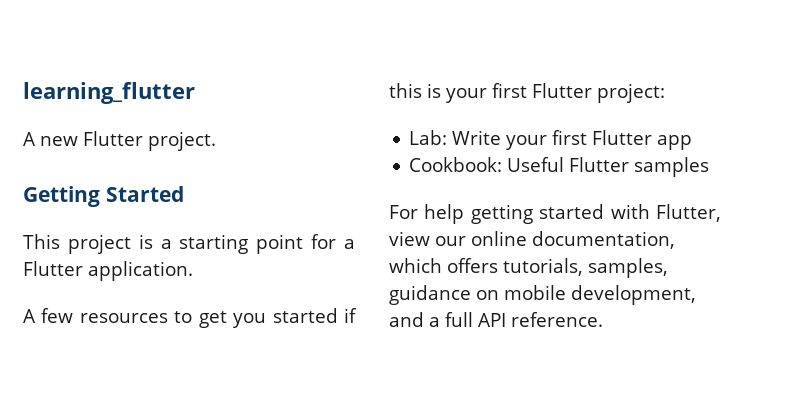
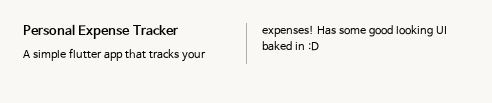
- learning_flutter
- A new Flutter project.
- Getting Started
- This project is a starting point for a Flutter application.
- A few resources to get you started if this is your first Flutter project:
- Lab: Write your first Flutter app
- Cookbook: Useful Flutter samples
- For help getting started with Flutter, view our online documentation, which offers tutorials, samples, guidance on mobile development, and a full API reference.
+ Personal Expense Tracker
+ A simple flutter app that tracks your expenses! Has some good looking UI baked in :D

